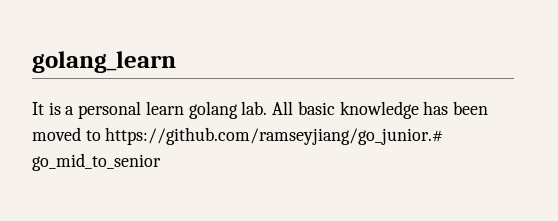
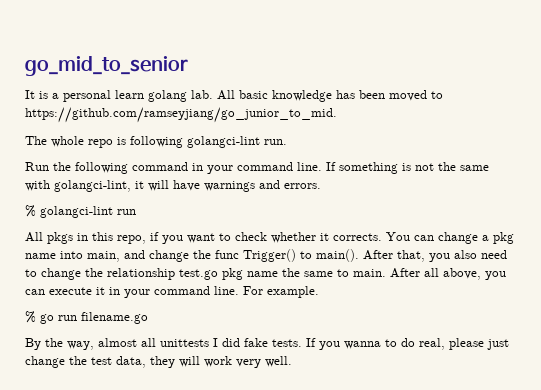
- golang_learn
+ go_mid_to_senior
- All basic knowledge has been moved to https://github.com/ramseyjiang/go_junior.# go_mid_to_senior
+ All basic knowledge has been moved to https://github.com/ramseyjiang/go_junior_to_mid.
+ The whole repo is following golangci-lint run.
+ Run the following command in your command line. If something is not the same with golangci-lint, it will have warnings and errors.
+ % golangci-lint run
+ All pkgs in this repo, if you want to check whether it corrects. You can change a pkg name into main, and change the func Trigger() to main(). After that, you also need to change the relationship test.go pkg name the same to main. After all above, you can execute it in your command line. For example.
+ % go run filename.go
+ By the way, almost all unittests I did fake tests. If you wanna to do real, please just change the test data, they will work very well.

